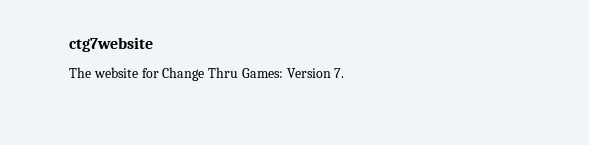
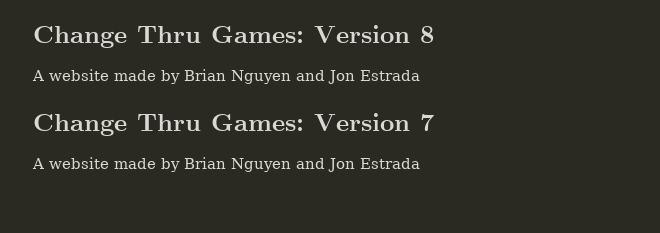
- ctg7website
- The website for Change Thru Games: Version 7.
+ Change Thru Games: Version 8
+ A website made by Brian Nguyen and Jon Estrada
+ Change Thru Games: Version 7
+ A website made by Brian Nguyen and Jon Estrada

